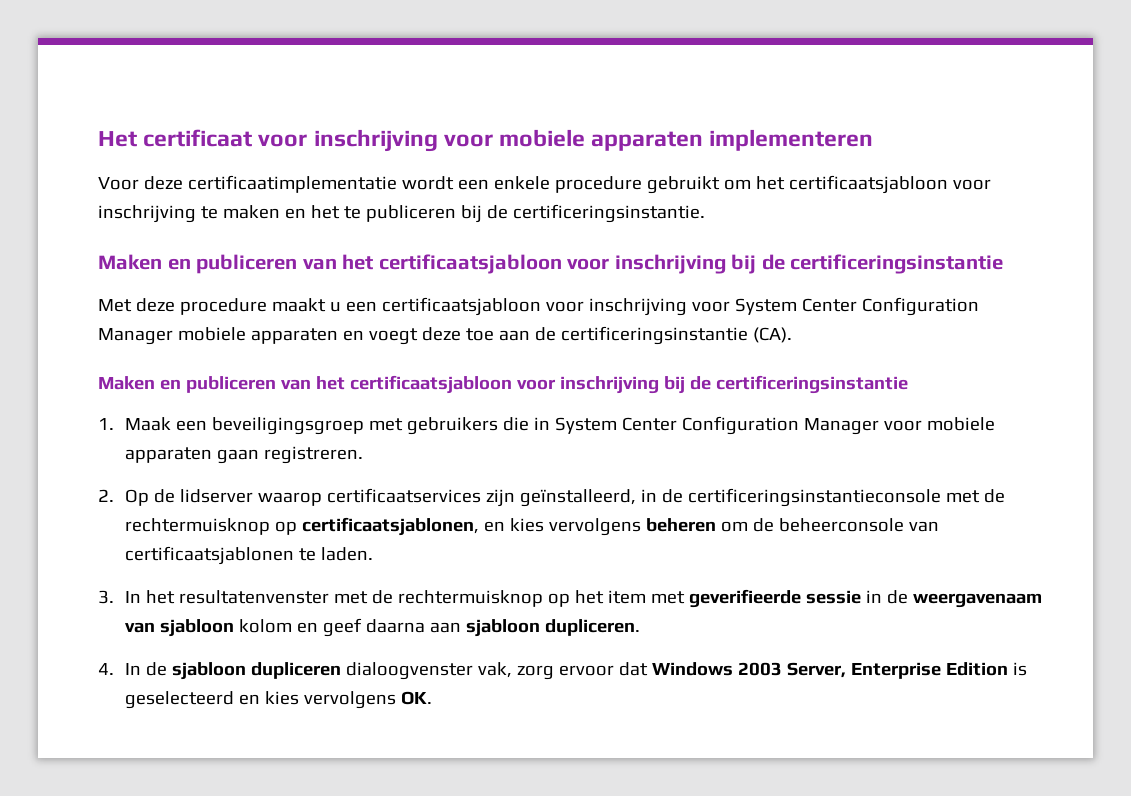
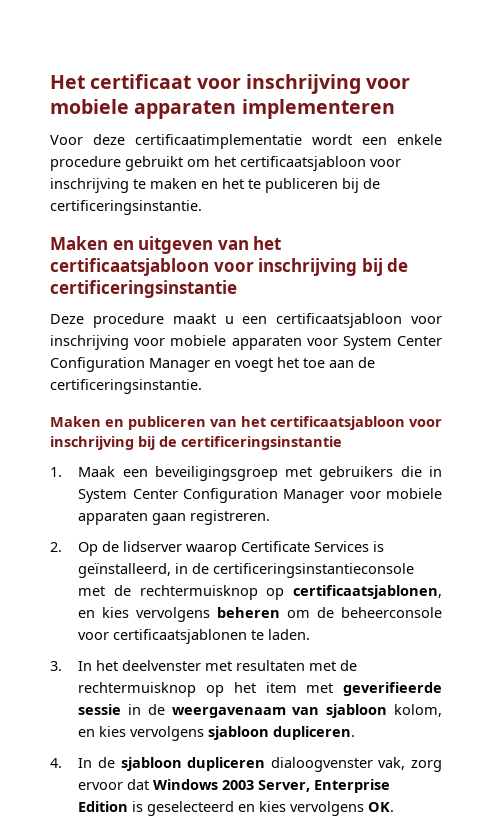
  Voor deze certificaatimplementatie wordt een enkele procedure gebruikt om het certificaatsjabloon voor inschrijving te maken en het te publiceren bij de certificeringsinstantie.
- Maken en publiceren van het certificaatsjabloon voor inschrijving bij de certificeringsinstantie
- Met deze procedure maakt u een certificaatsjabloon voor inschrijving voor System Center Configuration Manager mobiele apparaten en voegt deze toe aan de certificeringsinstantie (CA).
+ Maken en uitgeven van het certificaatsjabloon voor inschrijving bij de certificeringsinstantie
+ Deze procedure maakt u een certificaatsjabloon voor inschrijving voor mobiele apparaten voor System Center Configuration Manager en voegt het toe aan de certificeringsinstantie.
- 2. Op de lidserver waarop certificaatservices zijn geïnstalleerd, in de certificeringsinstantieconsole met de rechtermuisknop op certificaatsjablonen, en kies vervolgens beheren om de beheerconsole van certificaatsjablonen te laden.
+ 2. Op de lidserver waarop Certificate Services is geïnstalleerd, in de certificeringsinstantieconsole met de rechtermuisknop op certificaatsjablonen, en kies vervolgens beheren om de beheerconsole voor certificaatsjablonen te laden.
- 3. In het resultatenvenster met de rechtermuisknop op het item met geverifieerde sessie in de weergavenaam van sjabloon kolom en geef daarna aan sjabloon dupliceren.
+ 3. In het deelvenster met resultaten met de rechtermuisknop op het item met geverifieerde sessie in de weergavenaam van sjabloon kolom, en kies vervolgens sjabloon dupliceren.

